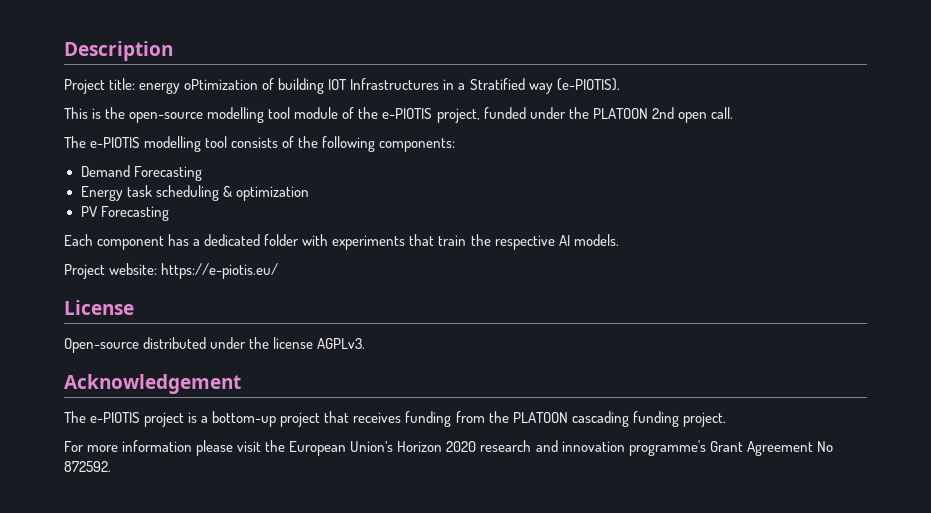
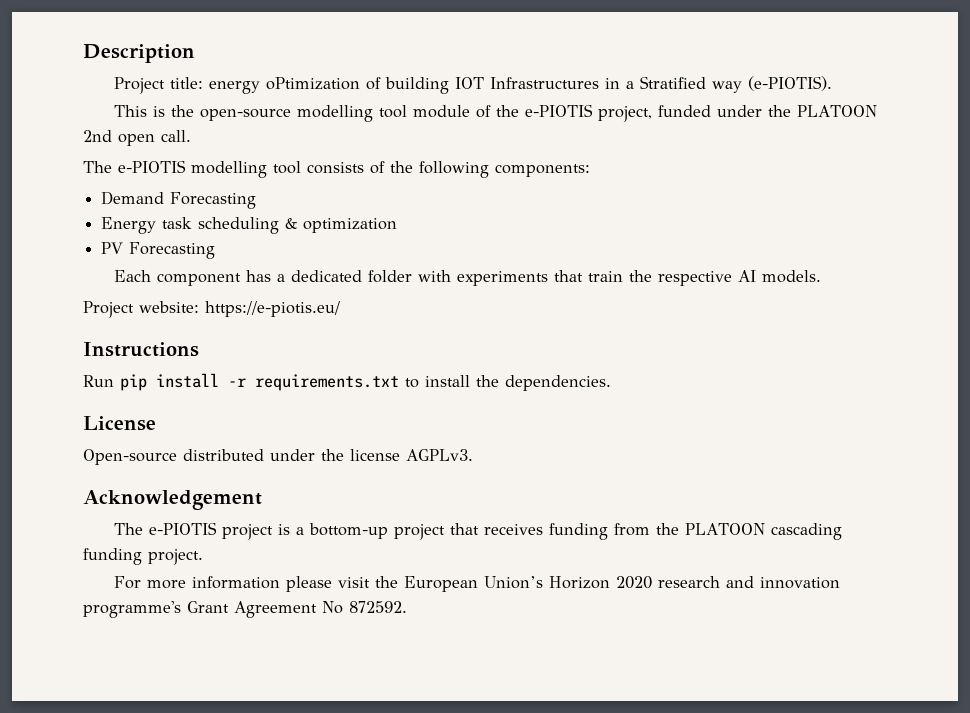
+ Instructions
+ Run pip install -r requirements.txt to install the dependencies.

